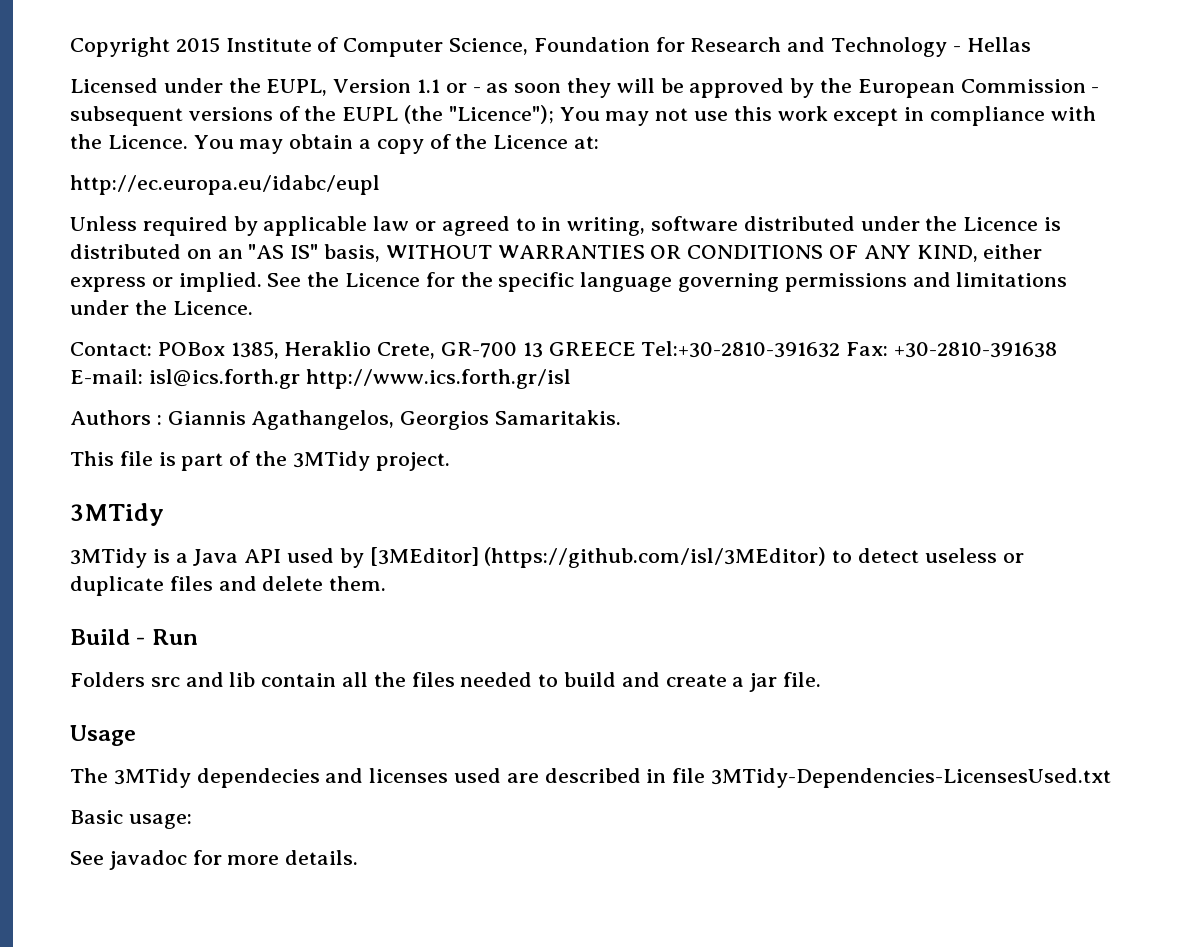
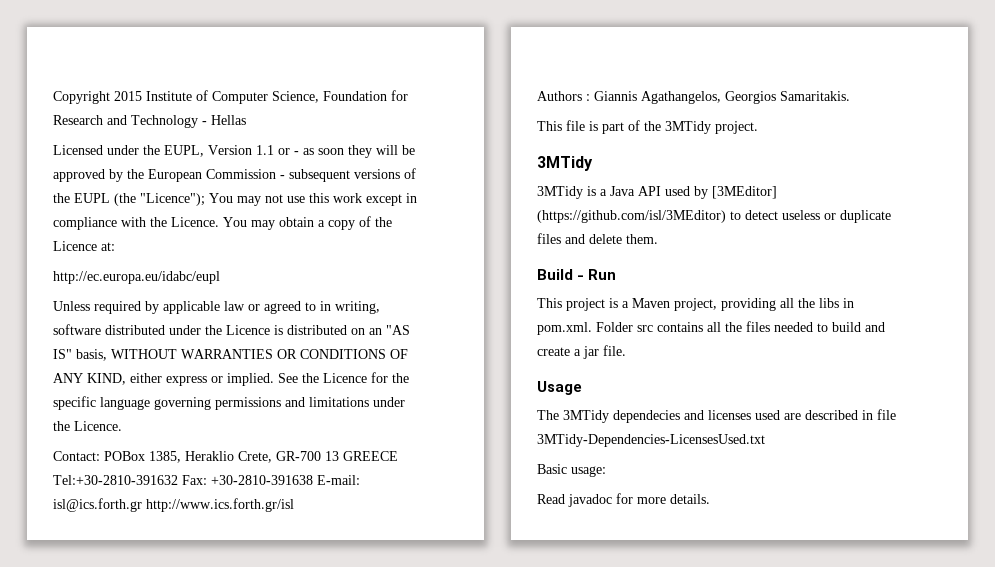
- Folders src and lib contain all the files needed to build and create a jar file.
+ This project is a Maven project, providing all the libs in pom.xml. Folder src contains all the files needed to build and create a jar file.
- See javadoc for more details.
+ Read javadoc for more details.

